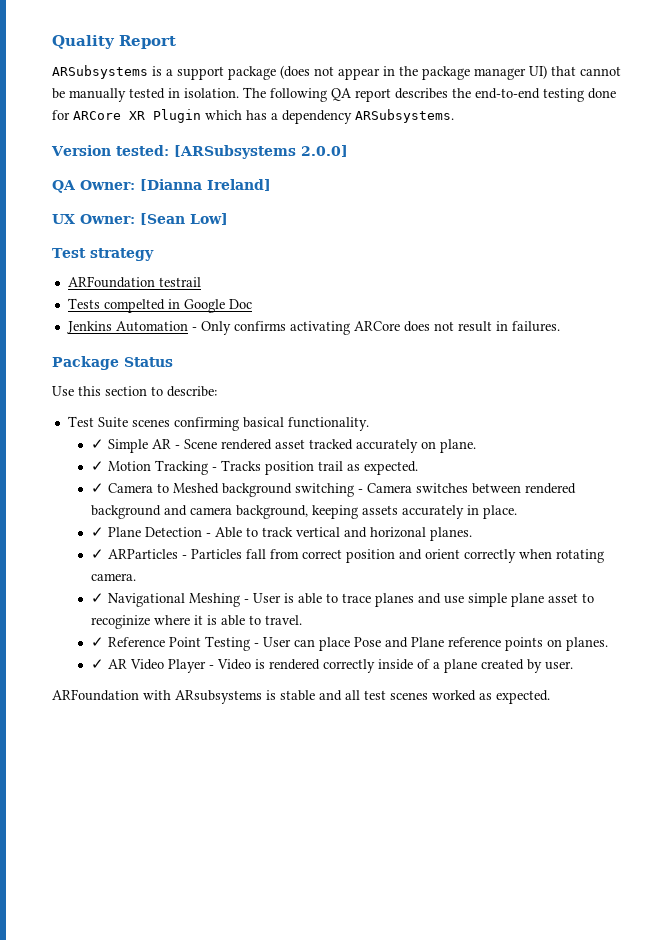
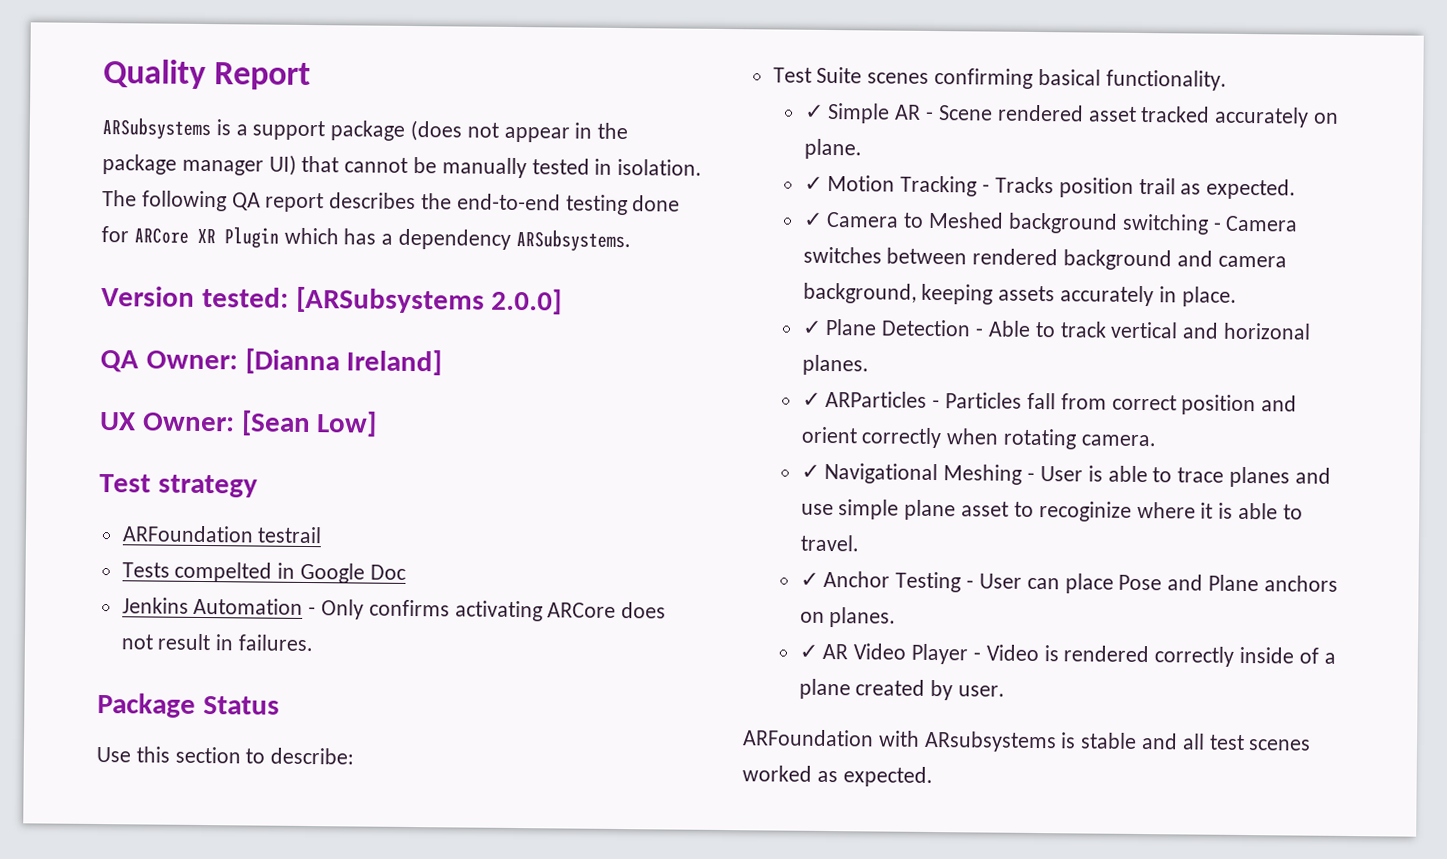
- ✓ Reference Point Testing - User can place Pose and Plane reference points on planes.
+ ✓ Anchor Testing - User can place Pose and Plane anchors on planes.

